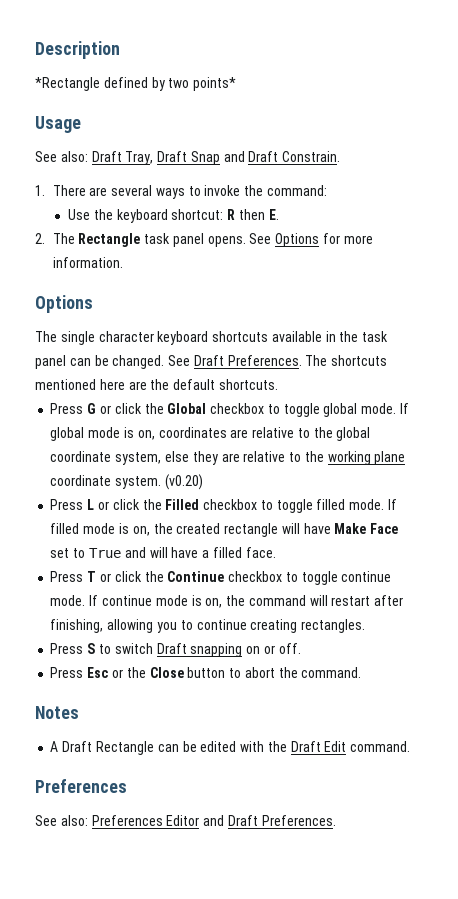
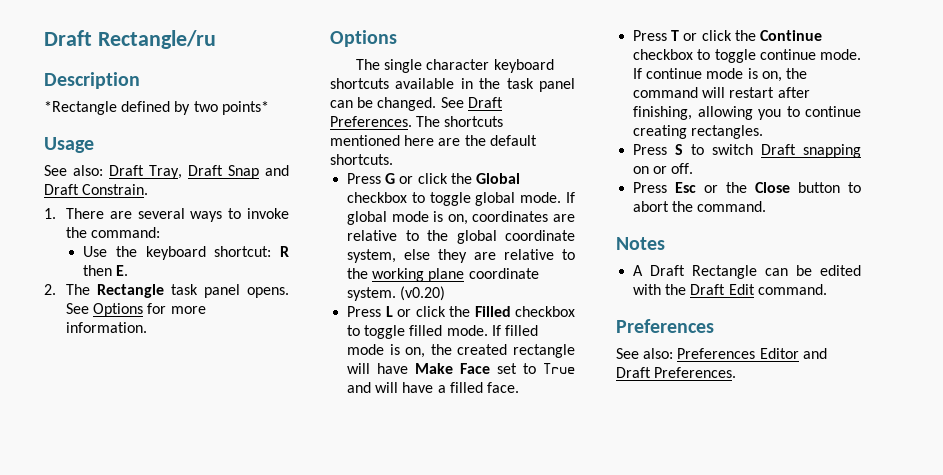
+ Draft Rectangle/ru

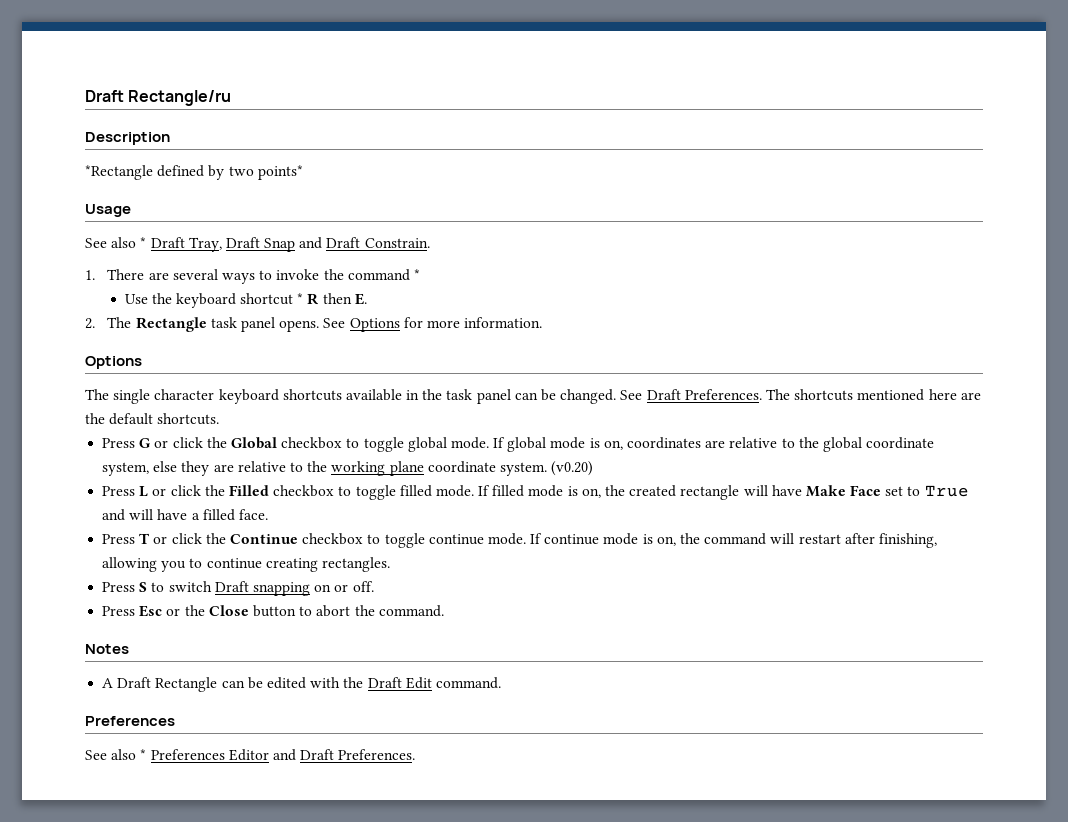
- See also: Draft Tray, Draft Snap and Draft Constrain.
+ See also * Draft Tray, Draft Snap and Draft Constrain.
- 1. There are several ways to invoke the command:
+ 1. There are several ways to invoke the command *
- Use the keyboard shortcut: R then E.
+ Use the keyboard shortcut * R then E.
- See also: Preferences Editor and Draft Preferences.
+ See also * Preferences Editor and Draft Preferences.

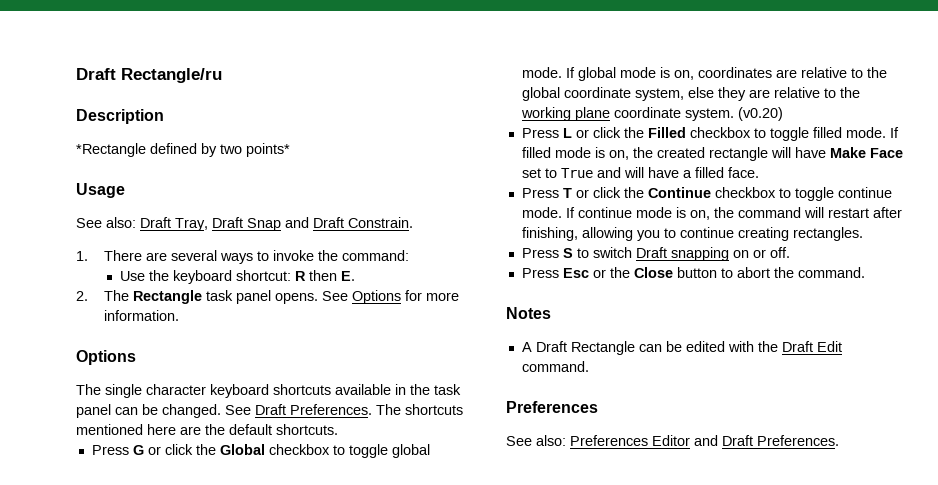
- See also * Draft Tray, Draft Snap and Draft Constrain.
+ See also: Draft Tray, Draft Snap and Draft Constrain.
- 1. There are several ways to invoke the command *
+ 1. There are several ways to invoke the command:
- Use the keyboard shortcut * R then E.
+ Use the keyboard shortcut: R then E.
- See also * Preferences Editor and Draft Preferences.
+ See also: Preferences Editor and Draft Preferences.

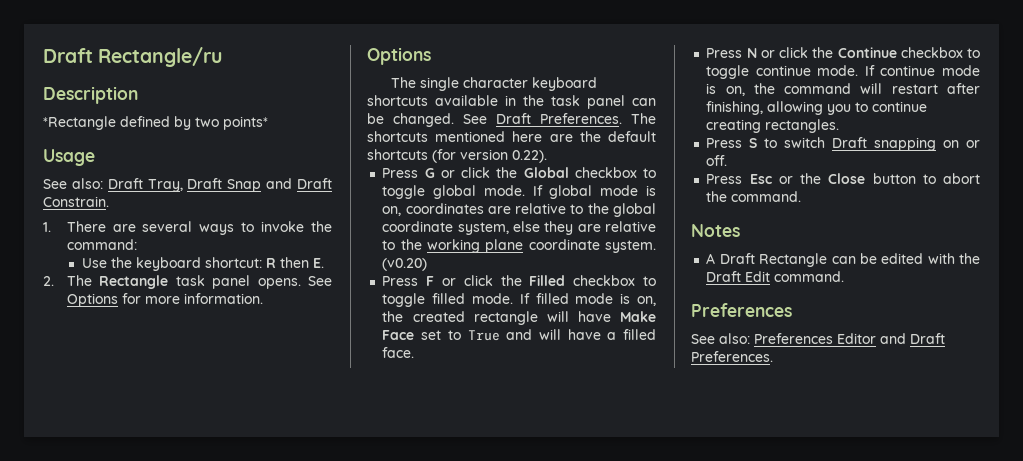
- The shortcuts mentioned here are the default shortcuts.
+ The shortcuts mentioned here are the default shortcuts (for version 0.22).
- Press L or click the Filled checkbox to toggle filled mode.
+ Press F or click the Filled checkbox to toggle filled mode.
- Press T or click the Continue checkbox to toggle continue mode.
+ Press N or click the Continue checkbox to toggle continue mode.

